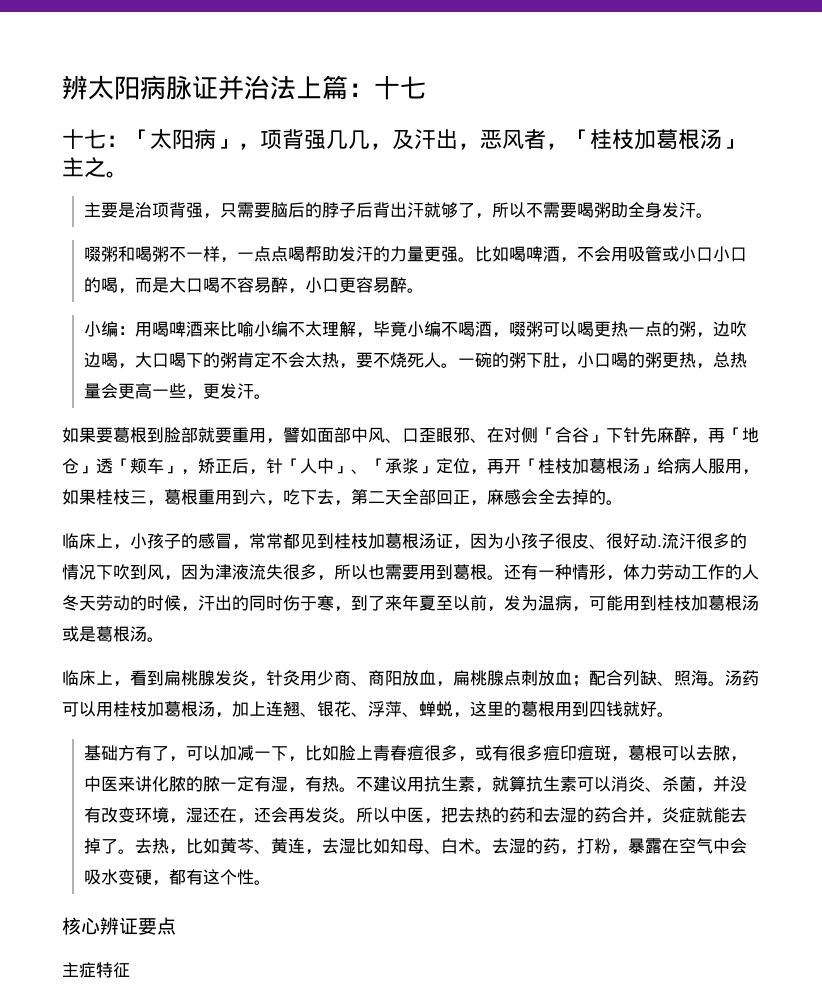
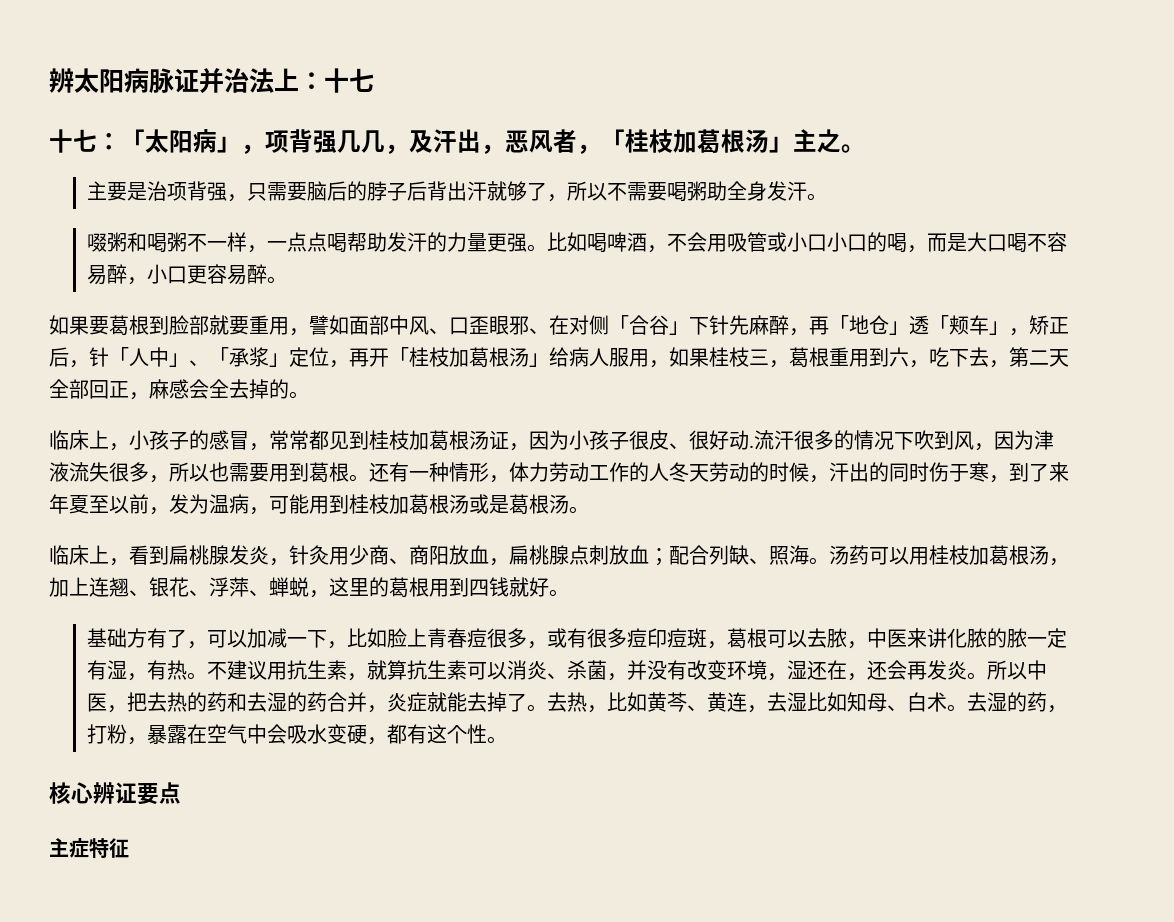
- 辨太阳病脉证并治法上篇：十七
+ 辨太阳病脉证并治法上：十七
- 小编：用喝啤酒来比喻小编不太理解，毕竟小编不喝酒，啜粥可以喝更热一点的粥，边吹边喝，大口喝下的粥肯定不会太热，要不烧死人。一碗的粥下肚，小口喝的粥更热，总热量会更高一些，更发汗。

